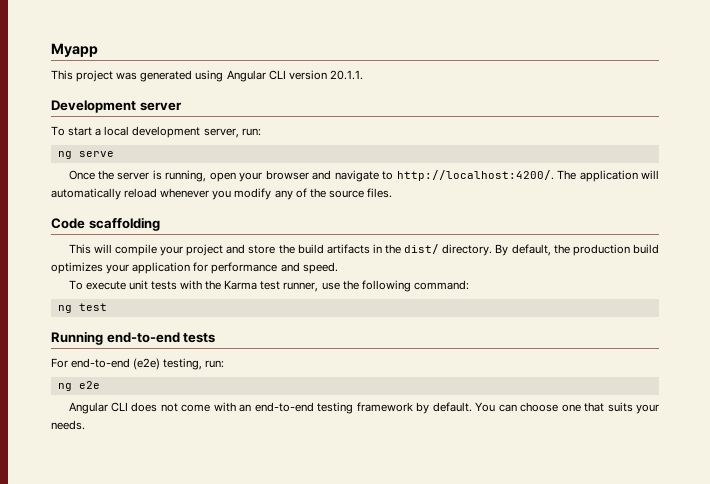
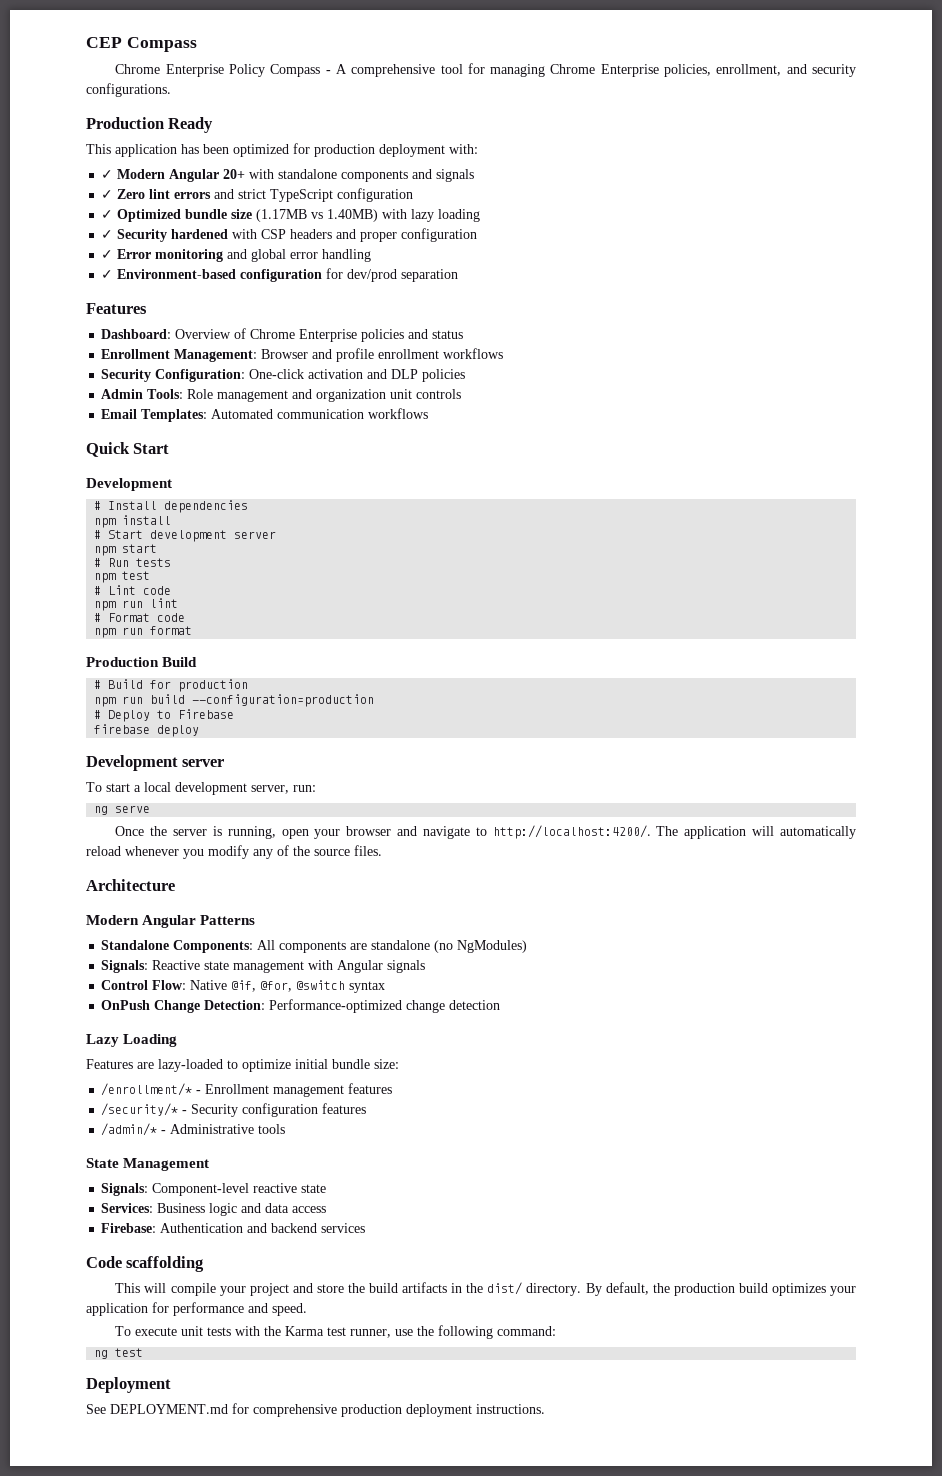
- Myapp
- This project was generated using Angular CLI version 20.1.1.
+ CEP Compass
+ Chrome Enterprise Policy Compass - A comprehensive tool for managing Chrome Enterprise policies, enrollment, and security configurations.
+ Production Ready
+ This application has been optimized for production deployment with:
+ ✓ Modern Angular 20+ with standalone components and signals
+ ✓ Zero lint errors and strict TypeScript configuration
+ ✓ Optimized bundle size (1.17MB vs 1.40MB) with lazy loading
+ ✓ Security hardened with CSP headers and proper configuration
+ ✓ Error monitoring and global error handling
+ ✓ Environment-based configuration for dev/prod separation
+ Features
+ Dashboard: Overview of Chrome Enterprise policies and status
+ Enrollment Management: Browser and profile enrollment workflows
+ Security Configuration: One-click activation and DLP policies
+ Admin Tools: Role management and organization unit controls
+ Email Templates: Automated communication workflows
+ Quick Start
+ Development
+ # Install dependencies
+ npm install
+ # Start development server
+ npm start
+ # Run tests
+ npm test
+ # Lint code
+ npm run lint
+ # Format code
+ npm run format
+ Production Build
+ # Build for production
+ npm run build --configuration=production
+ # Deploy to Firebase
+ firebase deploy
+ Architecture
+ Modern Angular Patterns
+ Standalone Components: All components are standalone (no NgModules)
+ Signals: Reactive state management with Angular signals
+ Control Flow: Native @if, @for, @switch syntax
+ OnPush Change Detection: Performance-optimized change detection
+ Lazy Loading
+ Features are lazy-loaded to optimize initial bundle size:
+ /enrollment/* - Enrollment management features
+ /security/* - Security configuration features
+ /admin/* - Administrative tools
+ State Management
+ Signals: Component-level reactive state
+ Services: Business logic and data access
+ Firebase: Authentication and backend services
- Running end-to-end tests
- For end-to-end (e2e) testing, run:
- ng e2e
- Angular CLI does not come with an end-to-end testing framework by default. You can choose one that suits your needs.
+ Deployment
+ See DEPLOYMENT.md for comprehensive production deployment instructions.

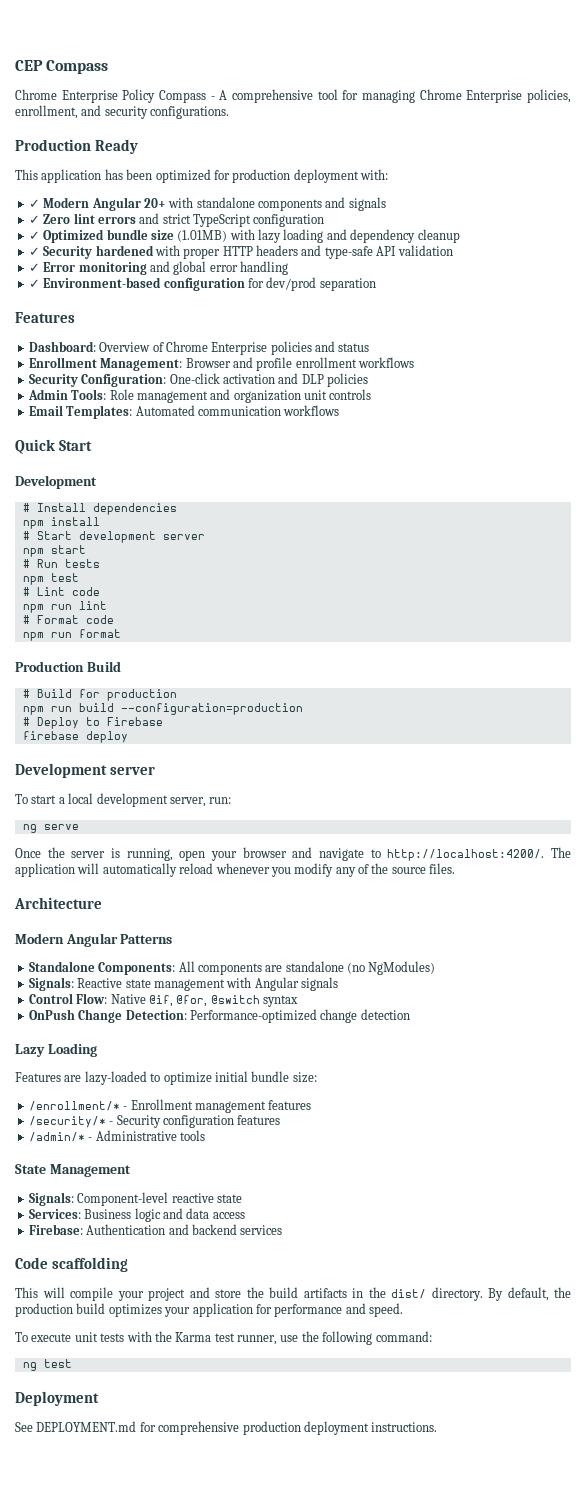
- ✓ Optimized bundle size (1.17MB vs 1.40MB) with lazy loading
+ ✓ Optimized bundle size (1.01MB) with lazy loading and dependency cleanup
- ✓ Security hardened with CSP headers and proper configuration
+ ✓ Security hardened with proper HTTP headers and type-safe API validation

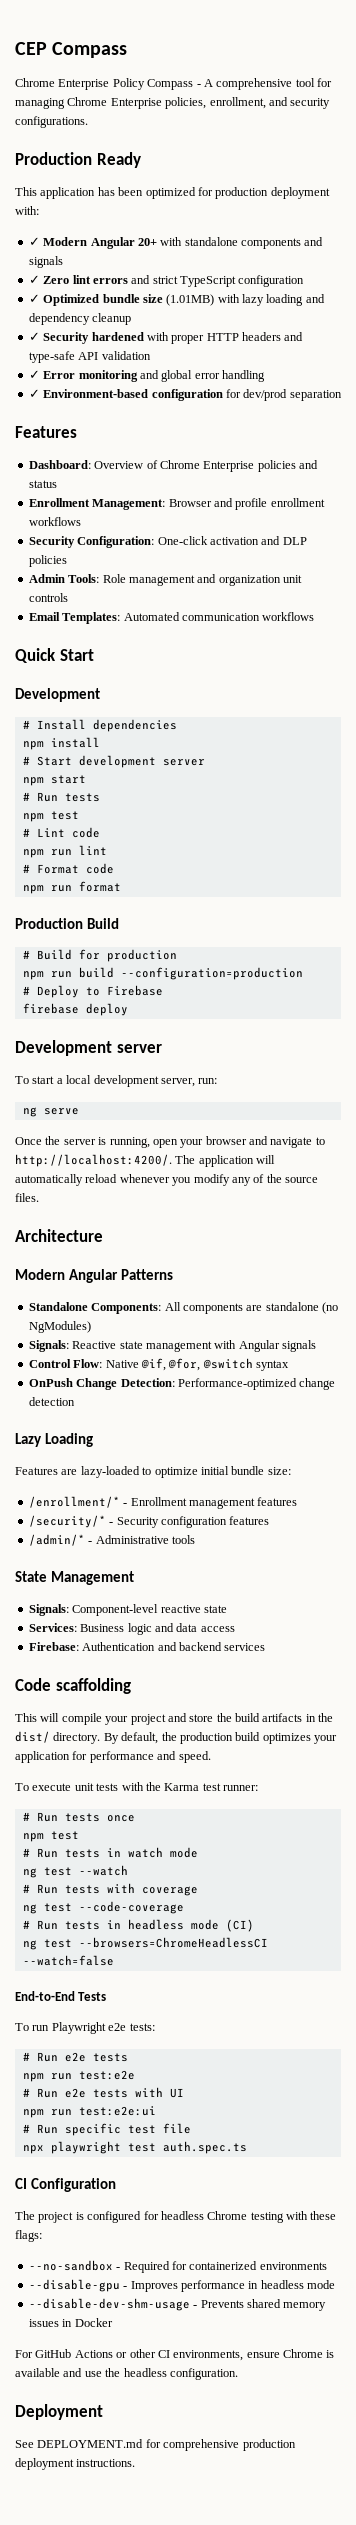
- To execute unit tests with the Karma test runner, use the following command:
- ng test
+ To execute unit tests with the Karma test runner:
+ # Run tests once
+ npm test
+ # Run tests in watch mode
+ ng test --watch
+ # Run tests with coverage
+ ng test --code-coverage
+ # Run tests in headless mode (CI)
+ ng test --browsers=ChromeHeadlessCI --watch=false
+ End-to-End Tests
+ To run Playwright e2e tests:
+ # Run e2e tests
+ npm run test:e2e
+ # Run e2e tests with UI
+ npm run test:e2e:ui
+ # Run specific test file
+ npx playwright test auth.spec.ts
+ CI Configuration
+ The project is configured for headless Chrome testing with these flags:
+ --no-sandbox - Required for containerized environments
+ --disable-gpu - Improves performance in headless mode
+ --disable-dev-shm-usage - Prevents shared memory issues in Docker
+ For GitHub Actions or other CI environments, ensure Chrome is available and use the headless configuration.

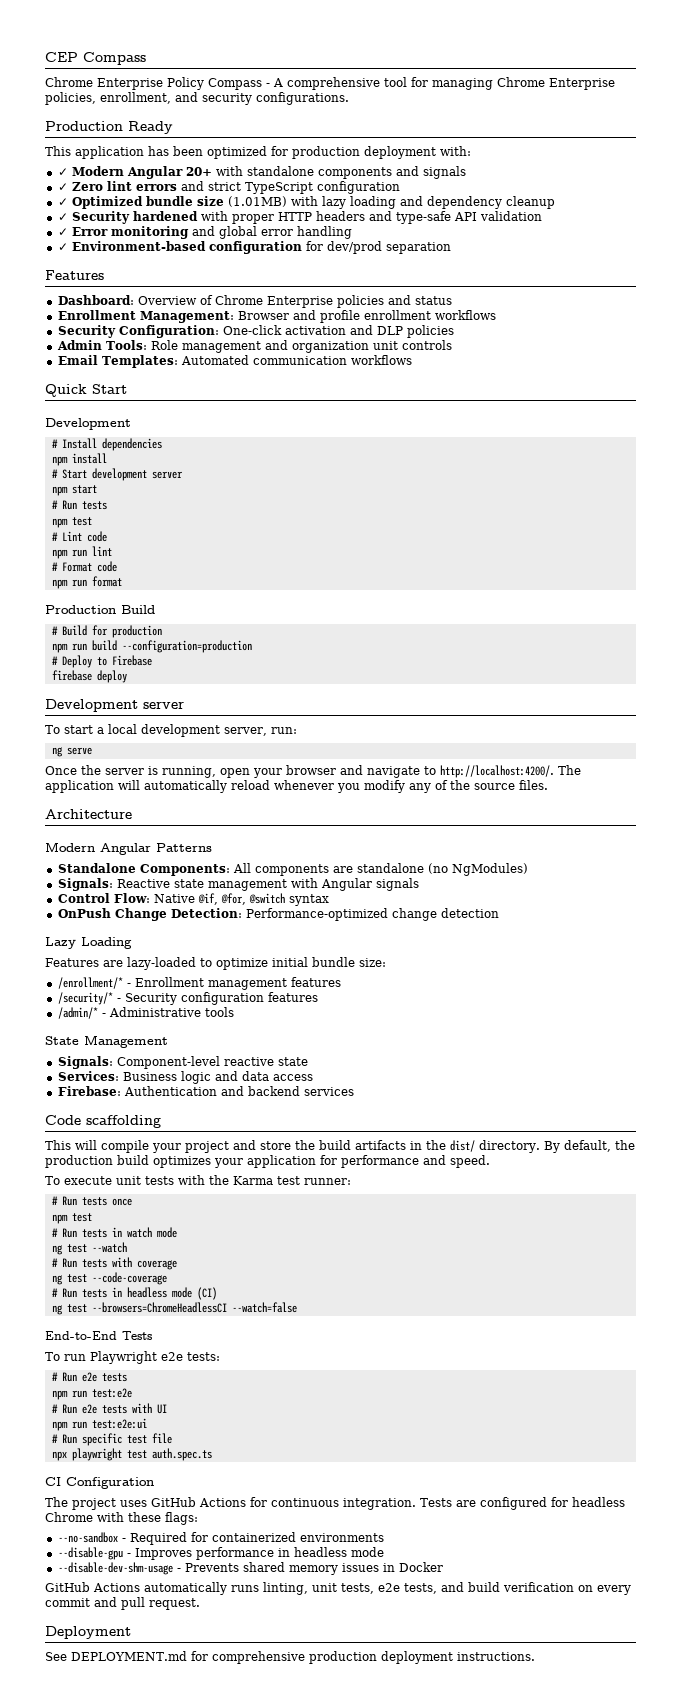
- The project is configured for headless Chrome testing with these flags:
+ The project uses GitHub Actions for continuous integration. Tests are configured for headless Chrome with these flags:
- For GitHub Actions or other CI environments, ensure Chrome is available and use the headless configuration.
+ GitHub Actions automatically runs linting, unit tests, e2e tests, and build verification on every commit and pull request.

